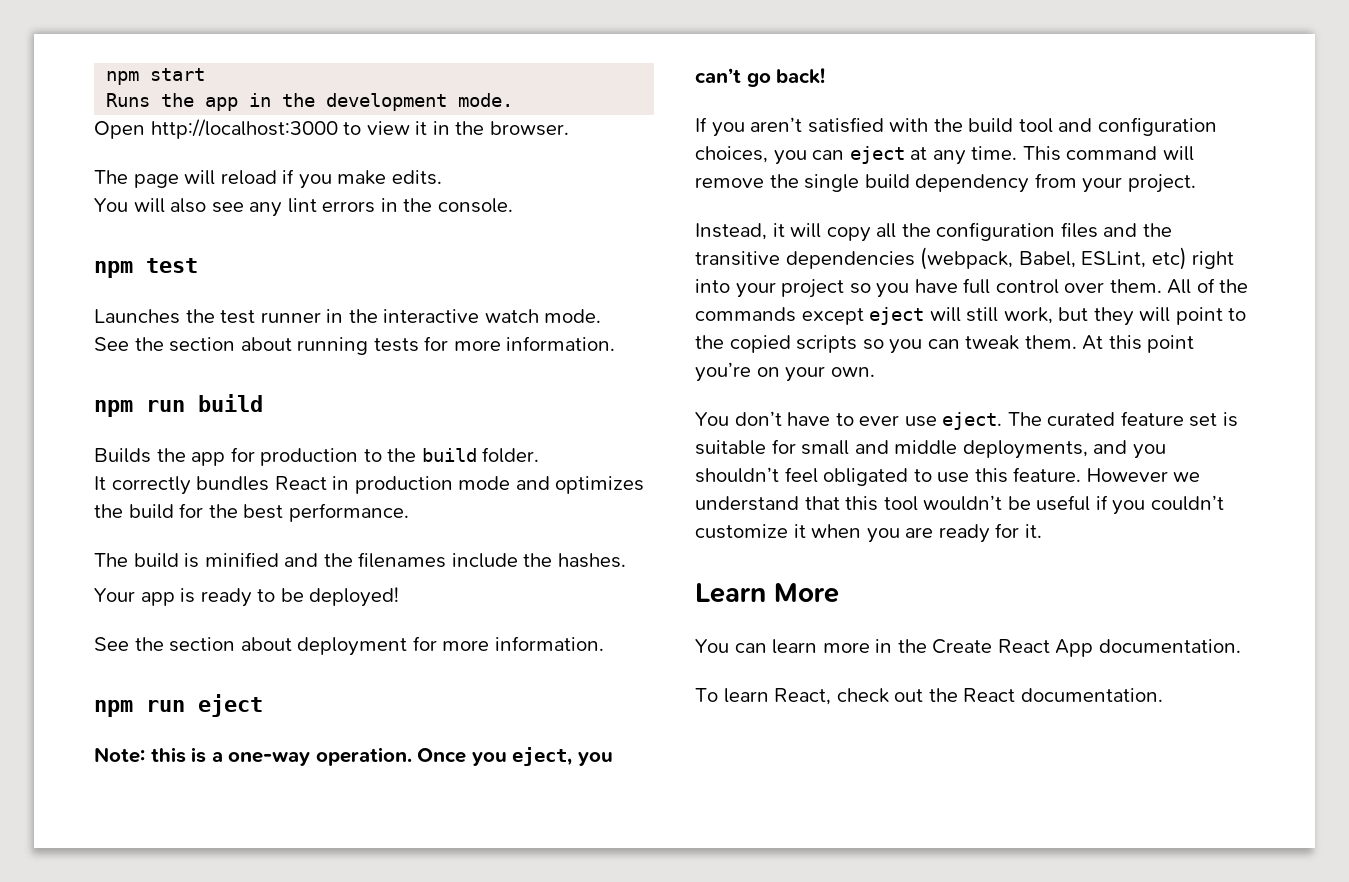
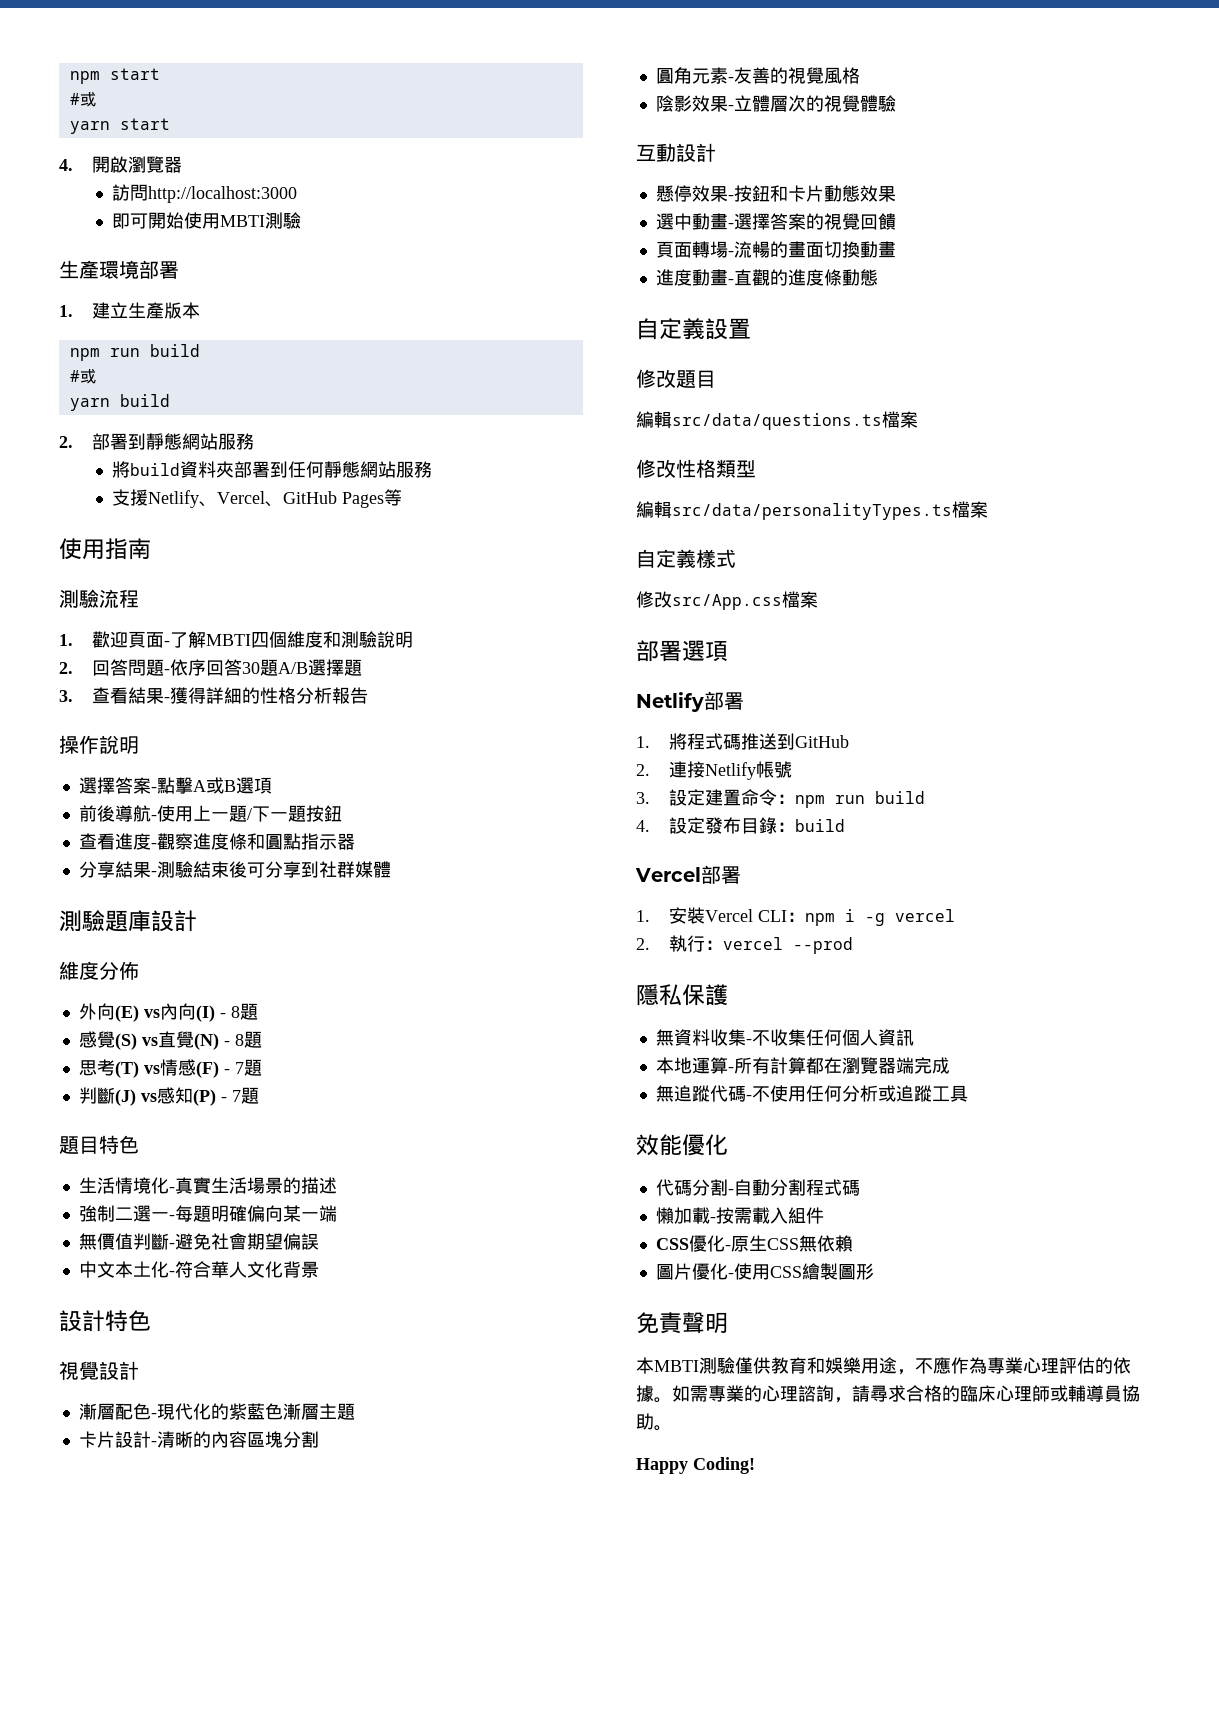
  npm start
- Runs the app in the development mode.
- Open http://localhost:3000 to view it in the browser.
- The page will reload if you make edits.
- You will also see any lint errors in the console.
- npm test
- Launches the test runner in the interactive watch mode.
- See the section about running tests for more information.
+ #或
+ yarn start
+ 4.開啟瀏覽器
+ 訪問http://localhost:3000
+ 即可開始使用MBTI測驗
+ 生產環境部署
+ 1.建立生產版本
  npm run build
- Builds the app for production to the build folder.
- It correctly bundles React in production mode and optimizes the build for the best performance.
- The build is minified and the filenames include the hashes.
- Your app is ready to be deployed!
- See the section about deployment for more information.
- npm run eject
- Note: this is a one-way operation. Once you eject, you can’t go back!
- If you aren’t satisfied with the build tool and configuration choices, you can eject at any time. This command will remove the single build dependency from your project.
- Instead, it will copy all the configuration files and the transitive dependencies (webpack, Babel, ESLint, etc) right into your project so you have full control over them. All of the commands except eject will still work, but they will point to the copied scripts so you can tweak them. At this point you’re on your own.
- You don’t have to ever use eject. The curated feature set is suitable for small and middle deployments, and you shouldn’t feel obligated to use this feature. However we understand that this tool wouldn’t be useful if you couldn’t customize it when you are ready for it.
- Learn More
- You can learn more in the Create React App documentation.
- To learn React, check out the React documentation.
+ #或
+ yarn build
+ 2.部署到靜態網站服務
+ 將build資料夾部署到任何靜態網站服務
+ 支援Netlify、Vercel、GitHub Pages等
+ 使用指南
+ 測驗流程
+ 1.歡迎頁面-了解MBTI四個維度和測驗說明
+ 2.回答問題-依序回答30題A/B選擇題
+ 3.查看結果-獲得詳細的性格分析報告
+ 操作說明
+ 選擇答案-點擊A或B選項
+ 前後導航-使用上一題/下一題按鈕
+ 查看進度-觀察進度條和圓點指示器
+ 分享結果-測驗結束後可分享到社群媒體
+ 測驗題庫設計
+ 維度分佈
+ 外向(E) vs內向(I) - 8題
+ 感覺(S) vs直覺(N) - 8題
+ 思考(T) vs情感(F) - 7題
+ 判斷(J) vs感知(P) - 7題
+ 題目特色
+ 生活情境化-真實生活場景的描述
+ 強制二選一-每題明確偏向某一端
+ 無價值判斷-避免社會期望偏誤
+ 中文本土化-符合華人文化背景
+ 設計特色
+ 視覺設計
+ 漸層配色-現代化的紫藍色漸層主題
+ 卡片設計-清晰的內容區塊分割
+ 圓角元素-友善的視覺風格
+ 陰影效果-立體層次的視覺體驗
+ 互動設計
+ 懸停效果-按鈕和卡片動態效果
+ 選中動畫-選擇答案的視覺回饋
+ 頁面轉場-流暢的畫面切換動畫
+ 進度動畫-直觀的進度條動態
+ 自定義設置
+ 修改題目
+ 編輯src/data/questions.ts檔案
+ 修改性格類型
+ 編輯src/data/personalityTypes.ts檔案
+ 自定義樣式
+ 修改src/App.css檔案
+ 部署選項
+ Netlify部署
+ 1.將程式碼推送到GitHub
+ 2.連接Netlify帳號
+ 3.設定建置命令：npm run build
+ 4.設定發布目錄：build
+ Vercel部署
+ 1.安裝Vercel CLI：npm i -g vercel
+ 2.執行：vercel --prod
+ 隱私保護
+ 無資料收集-不收集任何個人資訊
+ 本地運算-所有計算都在瀏覽器端完成
+ 無追蹤代碼-不使用任何分析或追蹤工具
+ 效能優化
+ 代碼分割-自動分割程式碼
+ 懶加載-按需載入組件
+ CSS優化-原生CSS無依賴
+ 圖片優化-使用CSS繪製圖形
+ 免責聲明
+ 本MBTI測驗僅供教育和娛樂用途，不應作為專業心理評估的依據。如需專業的心理諮詢，請尋求合格的臨床心理師或輔導員協助。
+ Happy Coding!

